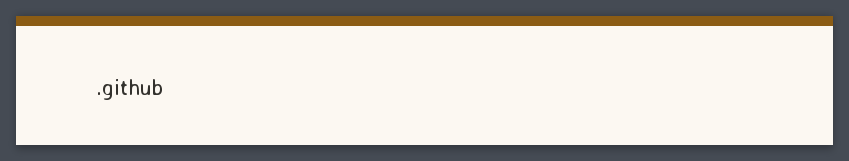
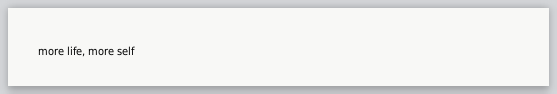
- .github
+ more life, more self

